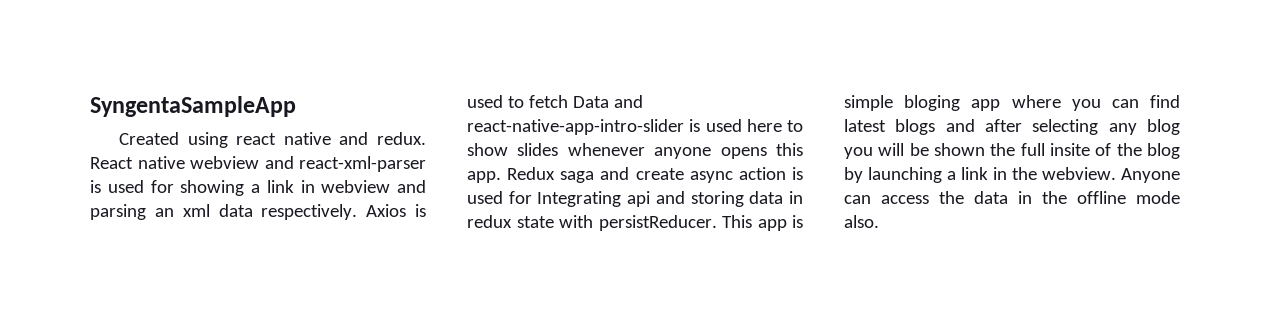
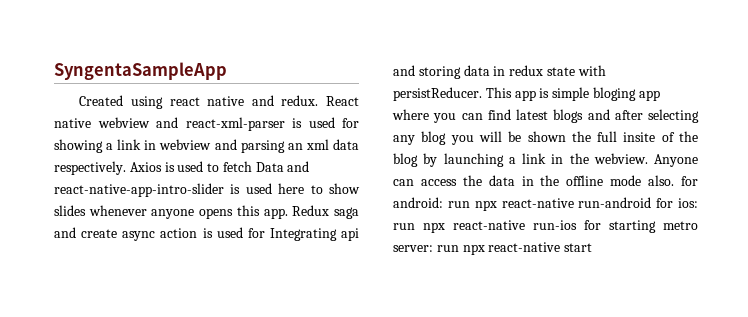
- Anyone can access the data in the offline mode also.
+ Anyone can access the data in the offline mode also. for android: run npx react-native run-android for ios: run npx react-native run-ios for starting metro server: run npx react-native start

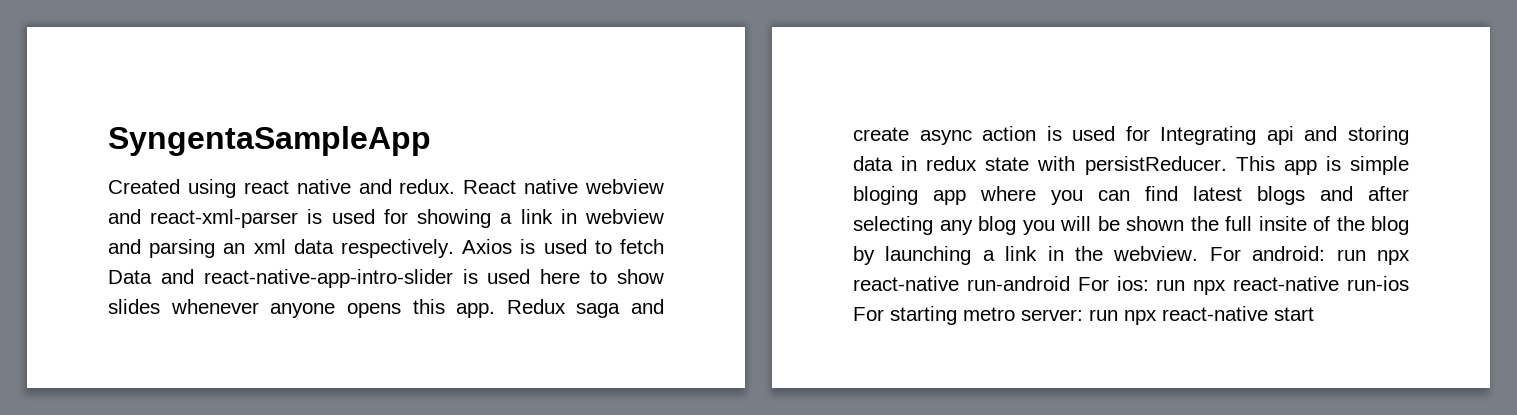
- Anyone can access the data in the offline mode also. for android: run npx react-native run-android for ios: run npx react-native run-ios for starting metro server: run npx react-native start
+ For android: run npx react-native run-android For ios: run npx react-native run-ios For starting metro server: run npx react-native start

